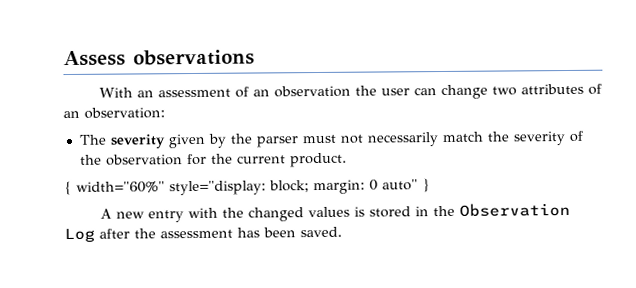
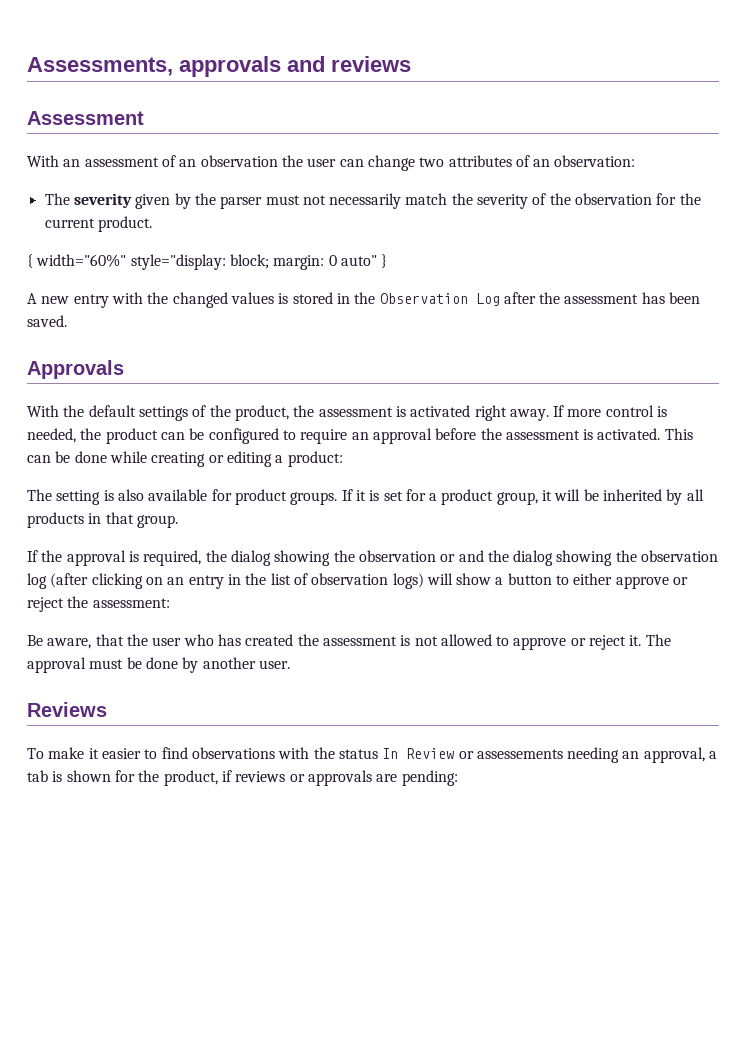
- Assess observations
+ Assessments, approvals and reviews
+ Assessment
+ Approvals
+ With the default settings of the product, the assessment is activated right away. If more control is needed, the product can be configured to require an approval before the assessment is activated. This can be done while creating or editing a product:
+ The setting is also available for product groups. If it is set for a product group, it will be inherited by all products in that group.
+ If the approval is required, the dialog showing the observation or and the dialog showing the observation log (after clicking on an entry in the list of observation logs) will show a button to either approve or reject the assessment:
+ Be aware, that the user who has created the assessment is not allowed to approve or reject it. The approval must be done by another user.
+ Reviews
+ To make it easier to find observations with the status In Review or assessements needing an approval, a tab is shown for the product, if reviews or approvals are pending:

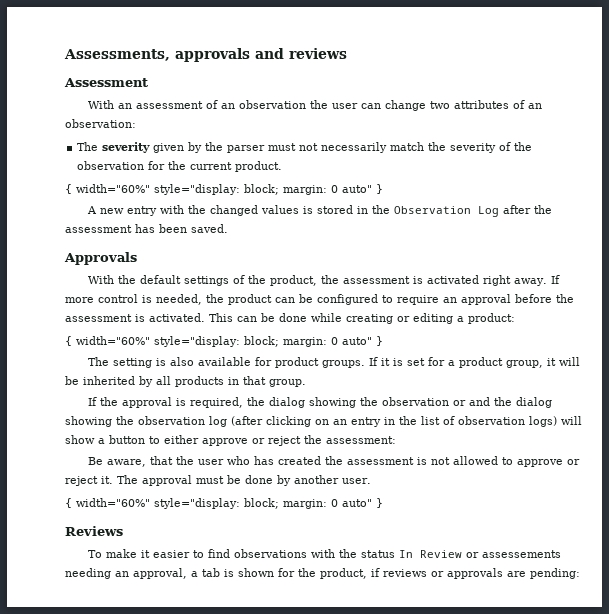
  This can be done while creating or editing a product:
+ { width="60%" style="display: block; margin: 0 auto" }
  The approval must be done by another user.
+ { width="60%" style="display: block; margin: 0 auto" }

